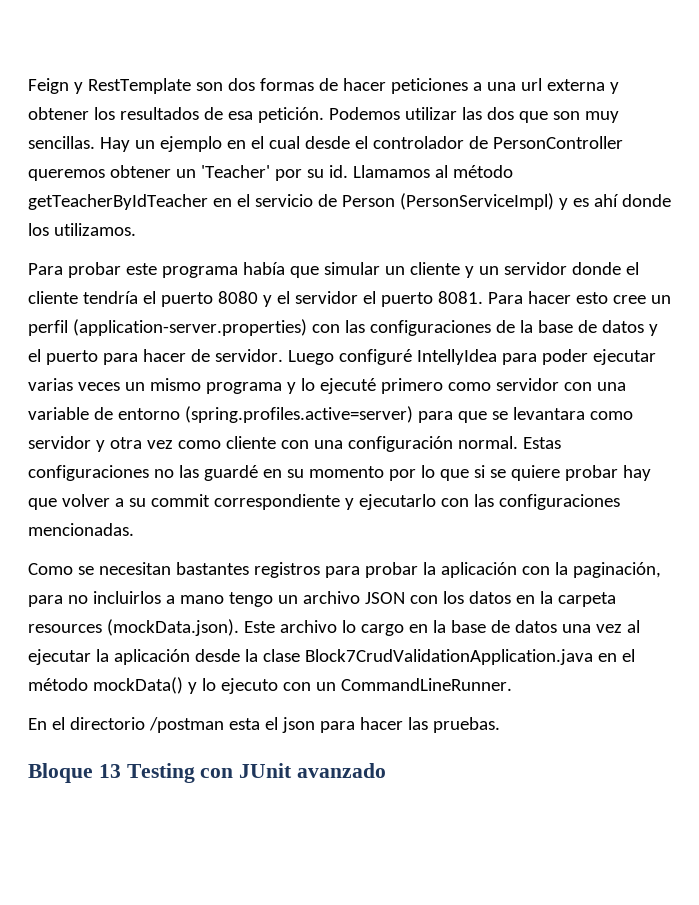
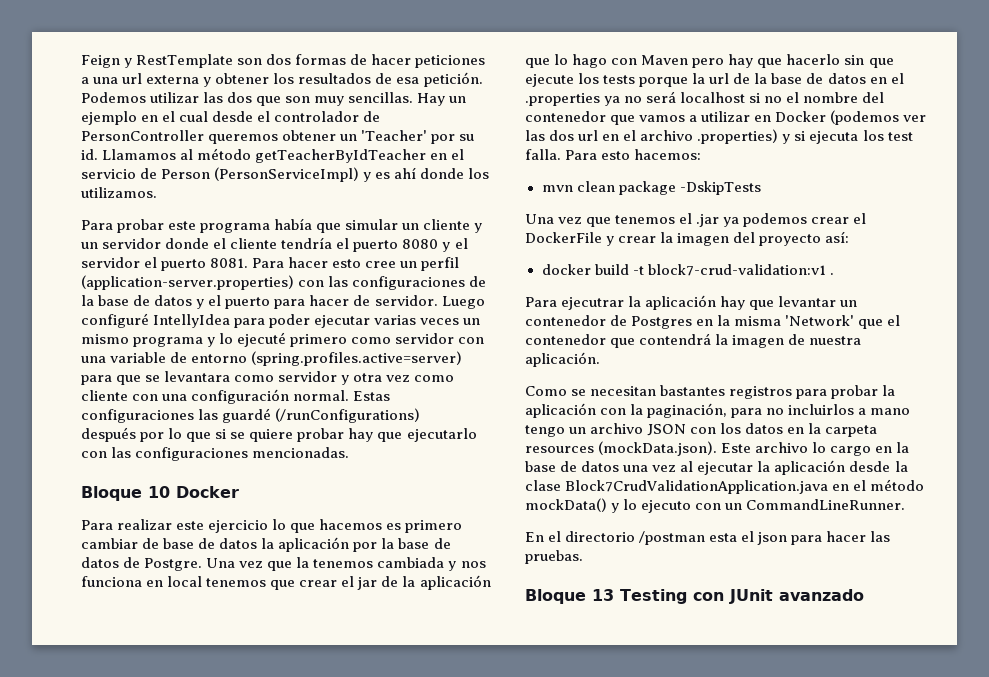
- Estas configuraciones no las guardé en su momento por lo que si se quiere probar hay que volver a su commit correspondiente y ejecutarlo con las configuraciones mencionadas.
+ Estas configuraciones las guardé (/runConfigurations)
+ después por lo que si se quiere probar hay que ejecutarlo con las configuraciones mencionadas.
+ Bloque 10 Docker
+ Para realizar este ejercicio lo que hacemos es primero cambiar de base de datos la aplicación por la base de datos de Postgre. Una vez que la tenemos cambiada y nos funciona en local tenemos que crear el jar de la aplicación que lo hago con Maven pero hay que hacerlo sin que ejecute los tests porque la url de la base de datos en el .properties ya no será localhost si no el nombre del contenedor que vamos a utilizar en Docker (podemos ver las dos url en el archivo .properties) y si ejecuta los test falla. Para esto hacemos:
+ mvn clean package -DskipTests
+ Una vez que tenemos el .jar ya podemos crear el DockerFile y crear la imagen del proyecto así:
+ docker build -t block7-crud-validation:v1 .
+ Para ejecutrar la aplicación hay que levantar un contenedor de Postgres en la misma 'Network' que el contenedor que contendrá la imagen de nuestra aplicación.

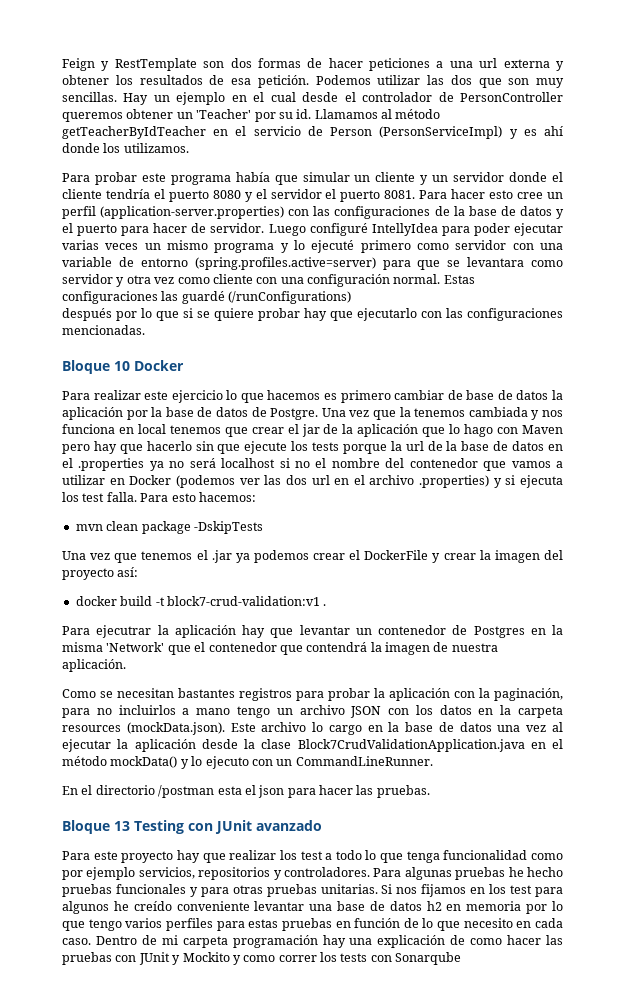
+ Para este proyecto hay que realizar los test a todo lo que tenga funcionalidad como por ejemplo servicios, repositorios y controladores. Para algunas pruebas he hecho pruebas funcionales y para otras pruebas unitarias. Si nos fijamos en los test para algunos he creído conveniente levantar una base de datos h2 en memoria por lo que tengo varios perfiles para estas pruebas en función de lo que necesito en cada caso. Dentro de mi carpeta programación hay una explicación de como hacer las pruebas con JUnit y Mockito y como correr los tests con Sonarqube

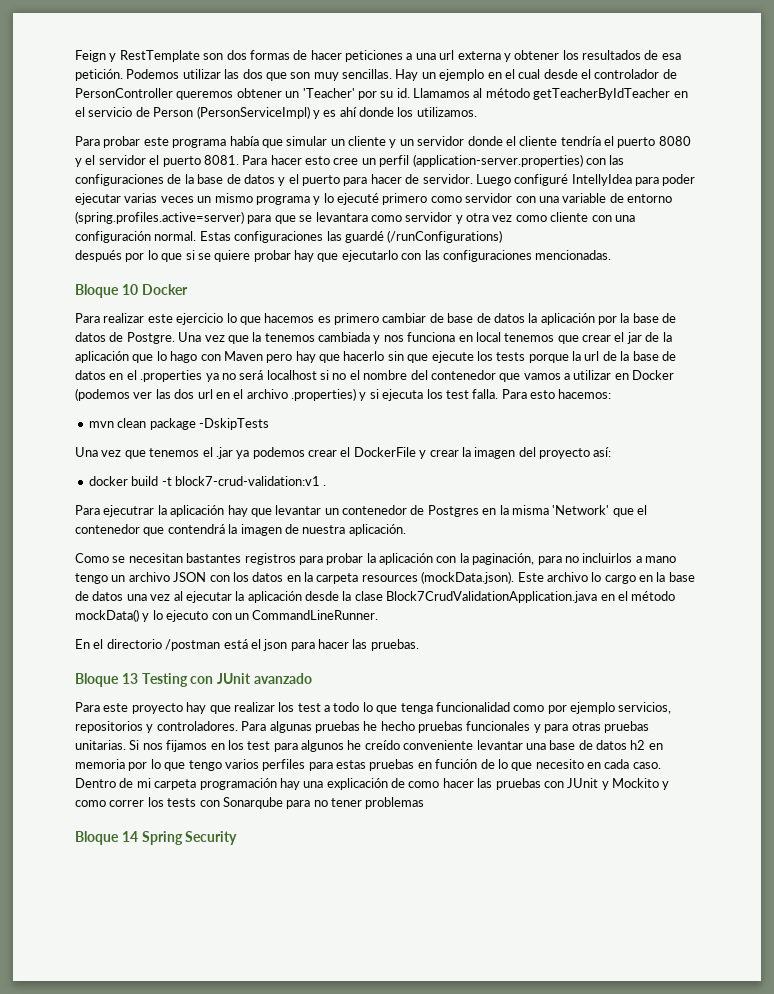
- En el directorio /postman esta el json para hacer las pruebas.
+ En el directorio /postman está el json para hacer las pruebas.
- Dentro de mi carpeta programación hay una explicación de como hacer las pruebas con JUnit y Mockito y como correr los tests con Sonarqube
+ Dentro de mi carpeta programación hay una explicación de como hacer las pruebas con JUnit y Mockito y como correr los tests con Sonarqube para no tener problemas
+ Bloque 14 Spring Security

